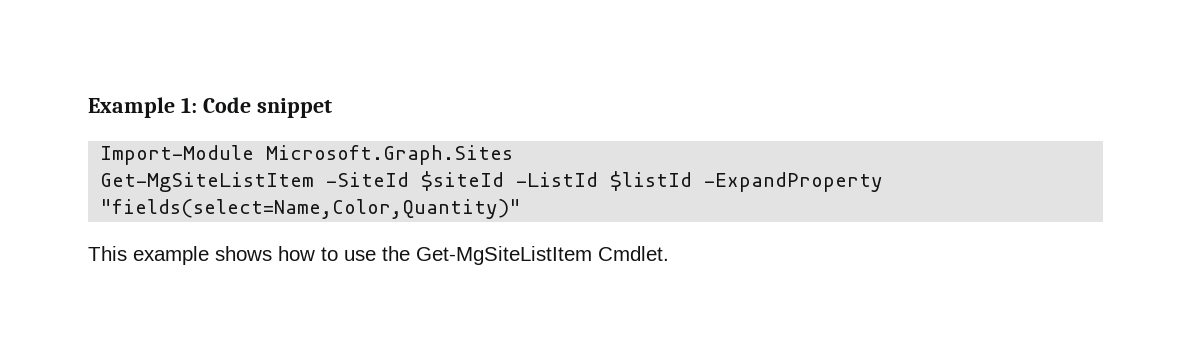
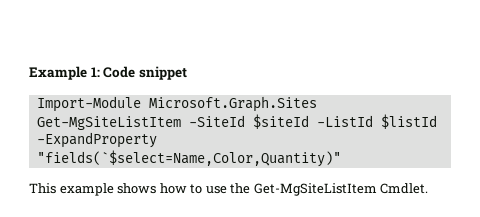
- Get-MgSiteListItem -SiteId $siteId -ListId $listId -ExpandProperty "fields(select=Name,Color,Quantity)"
+ Get-MgSiteListItem -SiteId $siteId -ListId $listId -ExpandProperty "fields(`$select=Name,Color,Quantity)"

